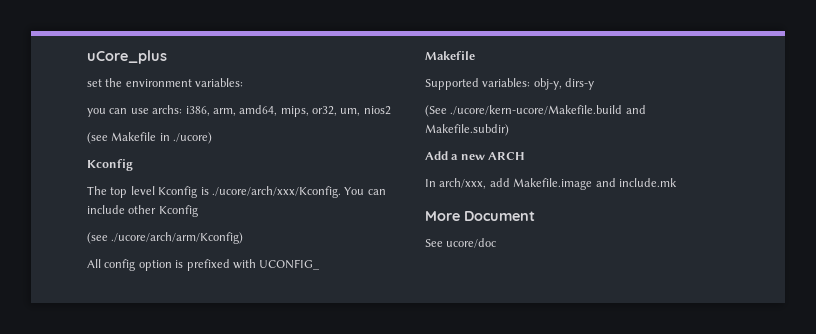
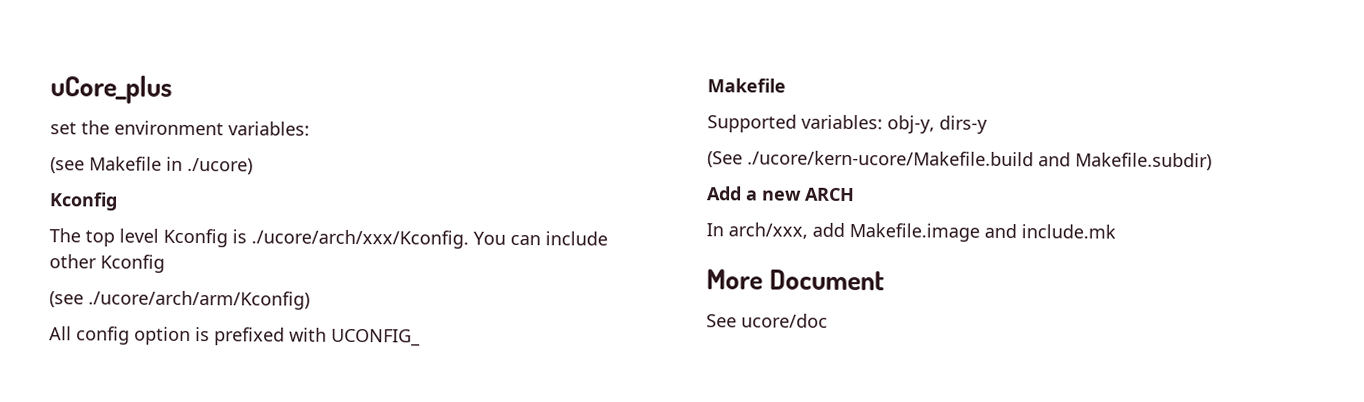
- you can use archs: i386, arm, amd64, mips, or32, um, nios2

